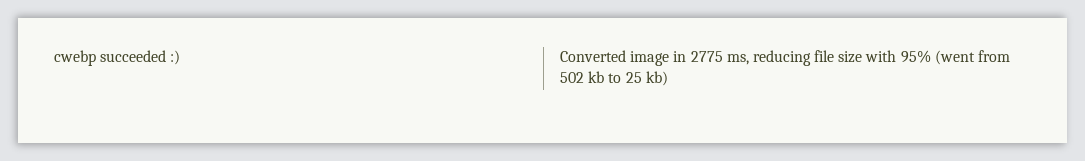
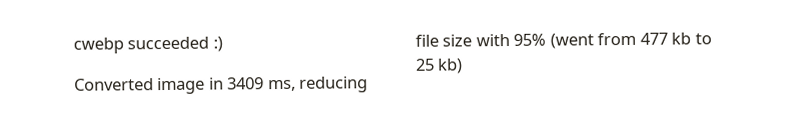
- Converted image in 2775 ms, reducing file size with 95% (went from 502 kb to 25 kb)
+ Converted image in 3409 ms, reducing file size with 95% (went from 477 kb to 25 kb)

